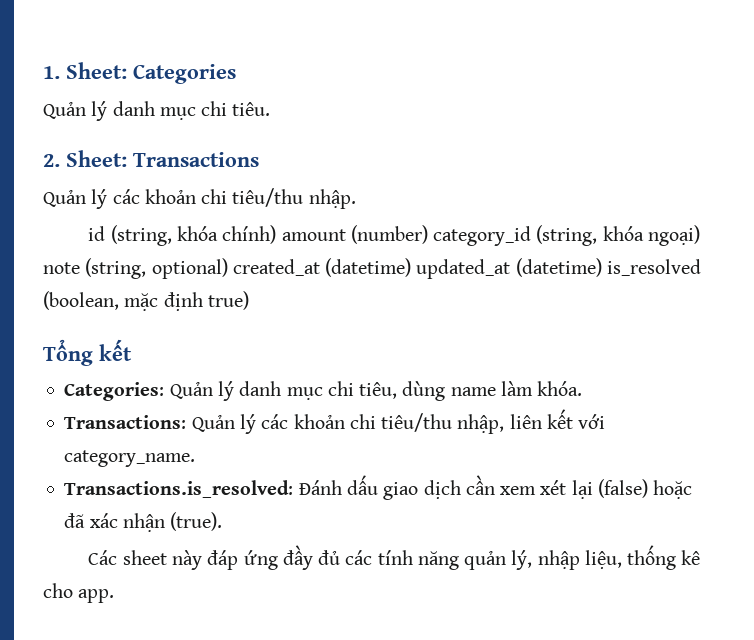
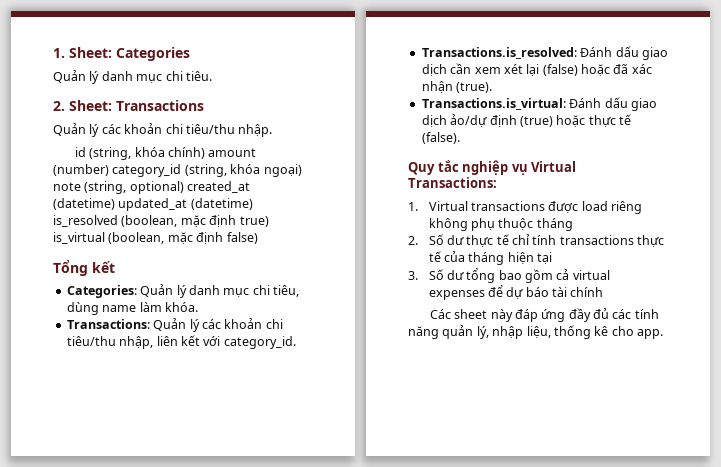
- id (string, khóa chính) amount (number) category_id (string, khóa ngoại) note (string, optional) created_at (datetime) updated_at (datetime) is_resolved (boolean, mặc định true)
+ id (string, khóa chính) amount (number) category_id (string, khóa ngoại) note (string, optional) created_at (datetime) updated_at (datetime) is_resolved (boolean, mặc định true) is_virtual (boolean, mặc định false)
- Transactions: Quản lý các khoản chi tiêu/thu nhập, liên kết với category_name.
+ Transactions: Quản lý các khoản chi tiêu/thu nhập, liên kết với category_id.
+ Transactions.is_virtual: Đánh dấu giao dịch ảo/dự định (true) hoặc thực tế (false).
+ Quy tắc nghiệp vụ Virtual Transactions:
+ 1. Virtual transactions được load riêng không phụ thuộc tháng
+ 2. Số dư thực tế chỉ tính transactions thực tế của tháng hiện tại
+ 3. Số dư tổng bao gồm cả virtual expenses để dự báo tài chính

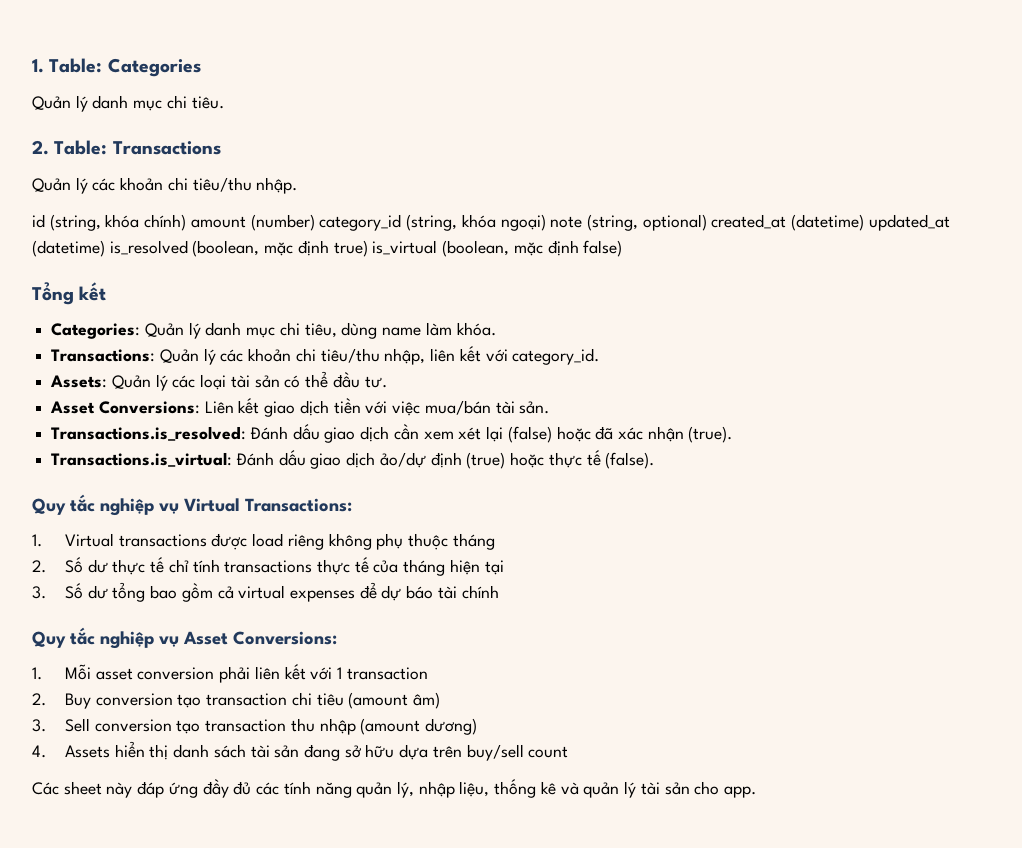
- 1. Sheet: Categories
+ 1. Table: Categories
- 2. Sheet: Transactions
+ 2. Table: Transactions
+ Assets: Quản lý các loại tài sản có thể đầu tư.
+ Asset Conversions: Liên kết giao dịch tiền với việc mua/bán tài sản.
+ Quy tắc nghiệp vụ Asset Conversions:
+ 1. Mỗi asset conversion phải liên kết với 1 transaction
+ 2. Buy conversion tạo transaction chi tiêu (amount âm)
+ 3. Sell conversion tạo transaction thu nhập (amount dương)
+ 4. Assets hiển thị danh sách tài sản đang sở hữu dựa trên buy/sell count
- Các sheet này đáp ứng đầy đủ các tính năng quản lý, nhập liệu, thống kê cho app.
+ Các sheet này đáp ứng đầy đủ các tính năng quản lý, nhập liệu, thống kê và quản lý tài sản cho app.

